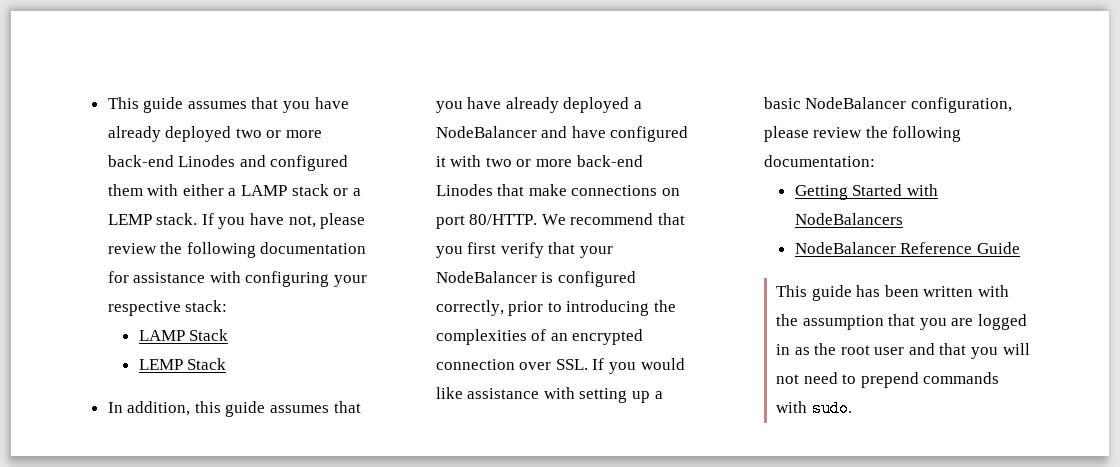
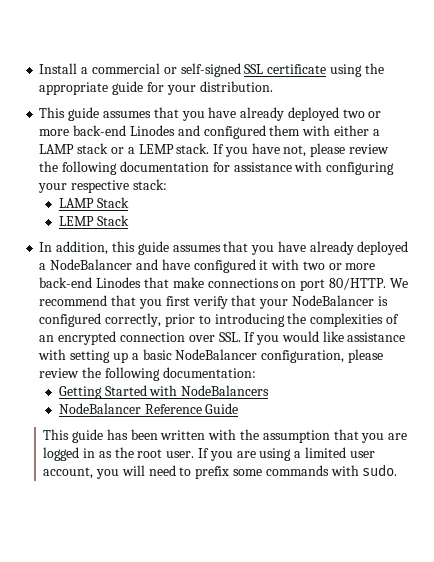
+ Install a commercial or self-signed SSL certificate using the appropriate guide for your distribution.
- This guide has been written with the assumption that you are logged in as the root user and that you will not need to prepend commands with sudo.
+ This guide has been written with the assumption that you are logged in as the root user. If you are using a limited user account, you will need to prefix some commands with sudo.

